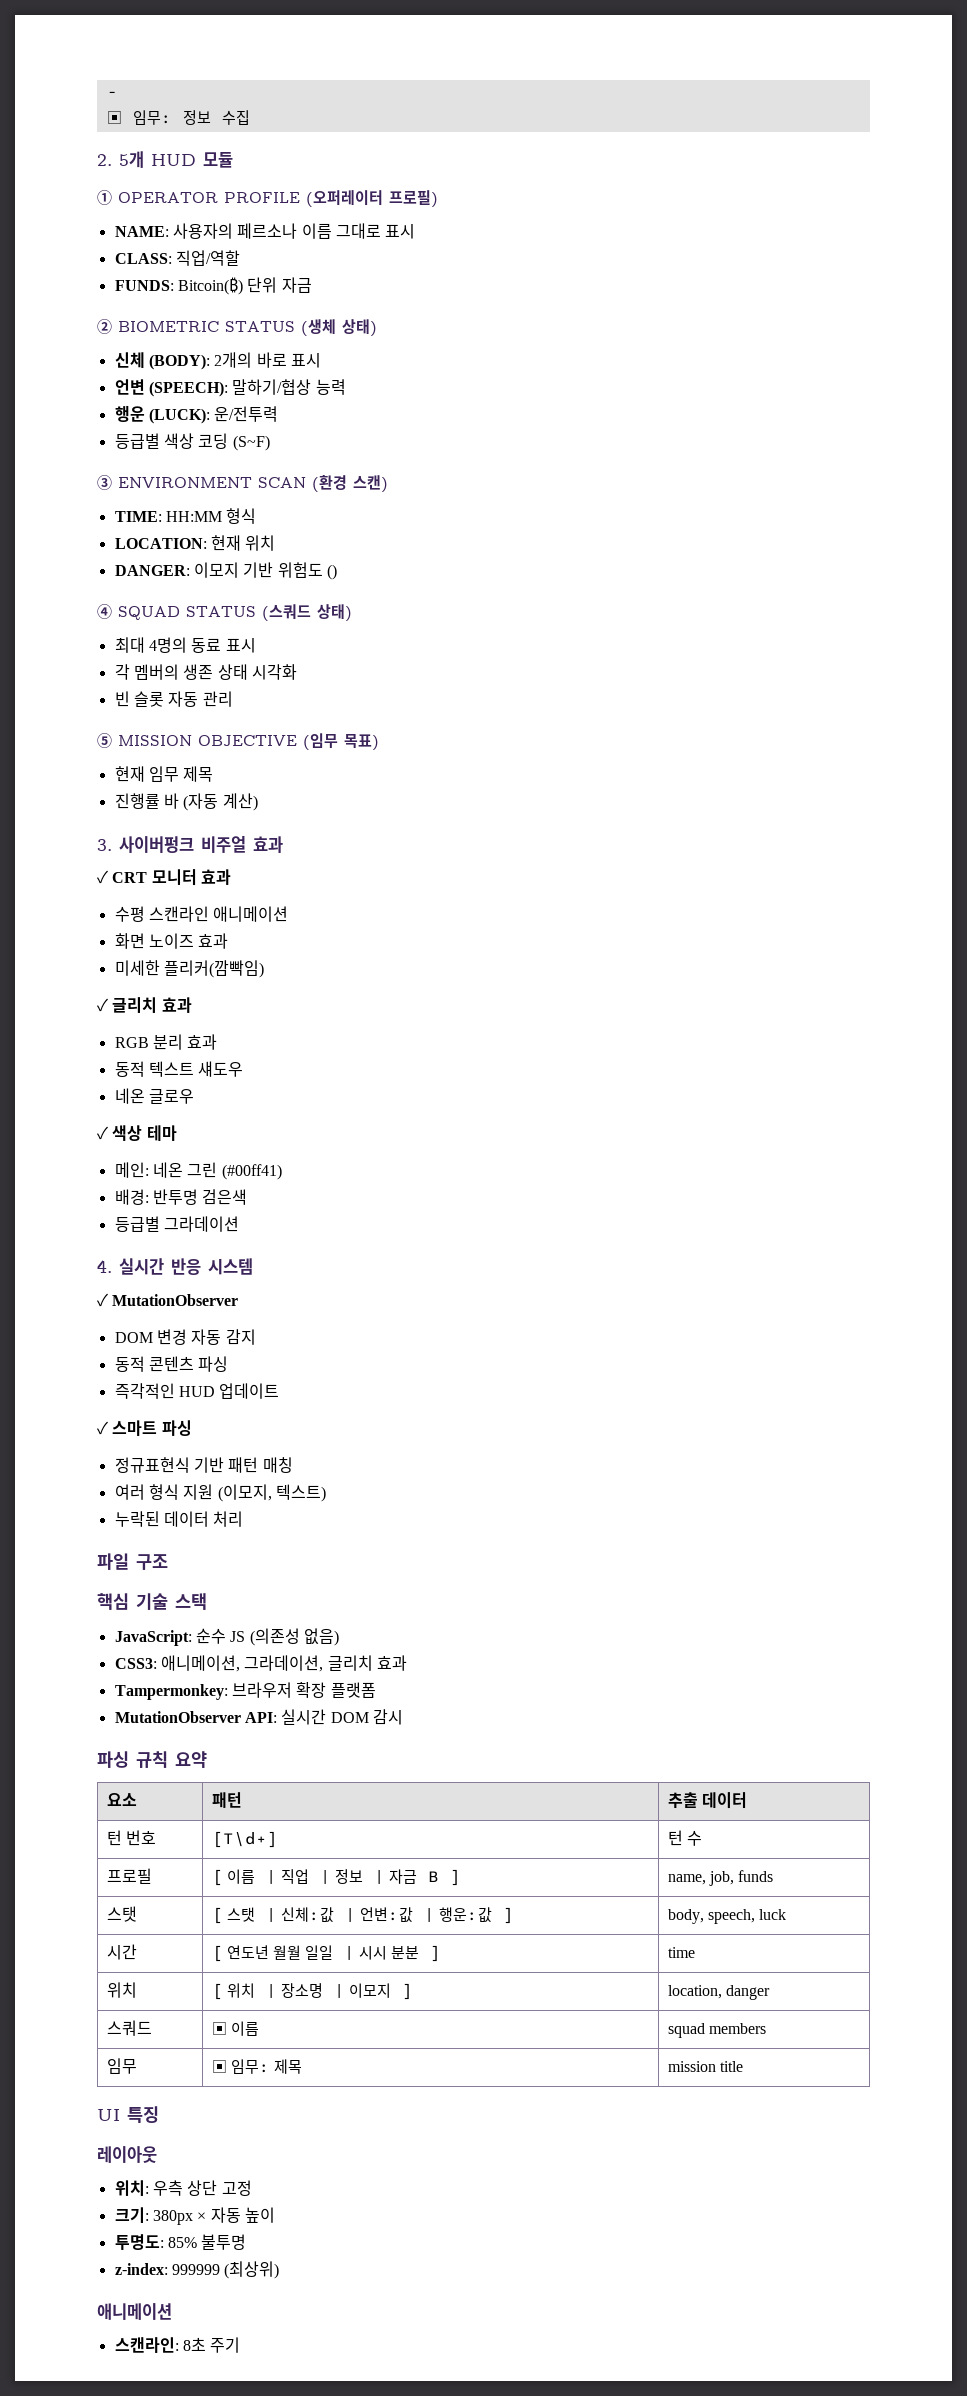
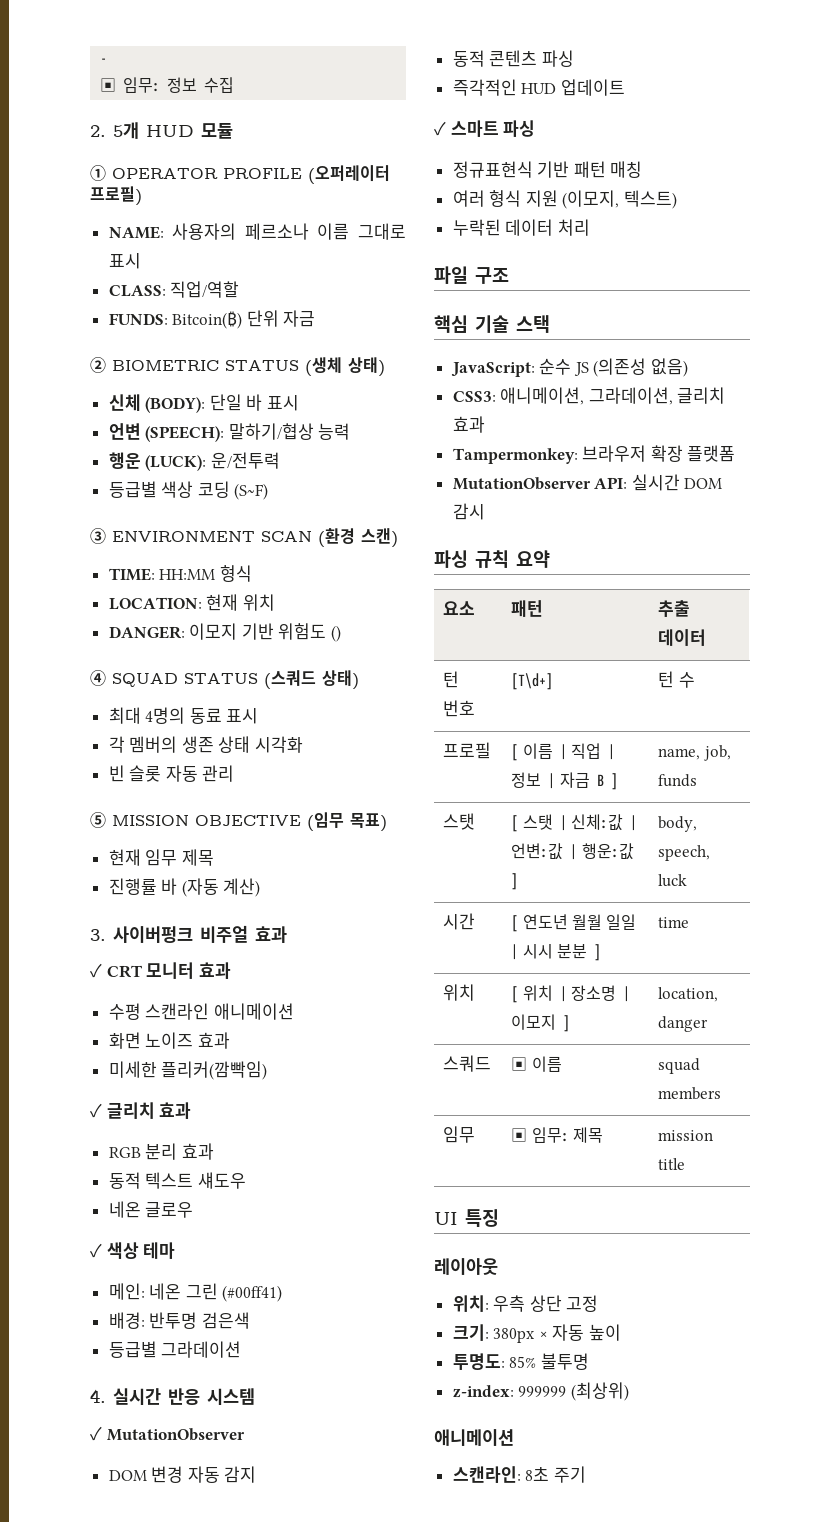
- 신체 (BODY): 2개의 바로 표시
+ 신체 (BODY): 단일 바 표시

